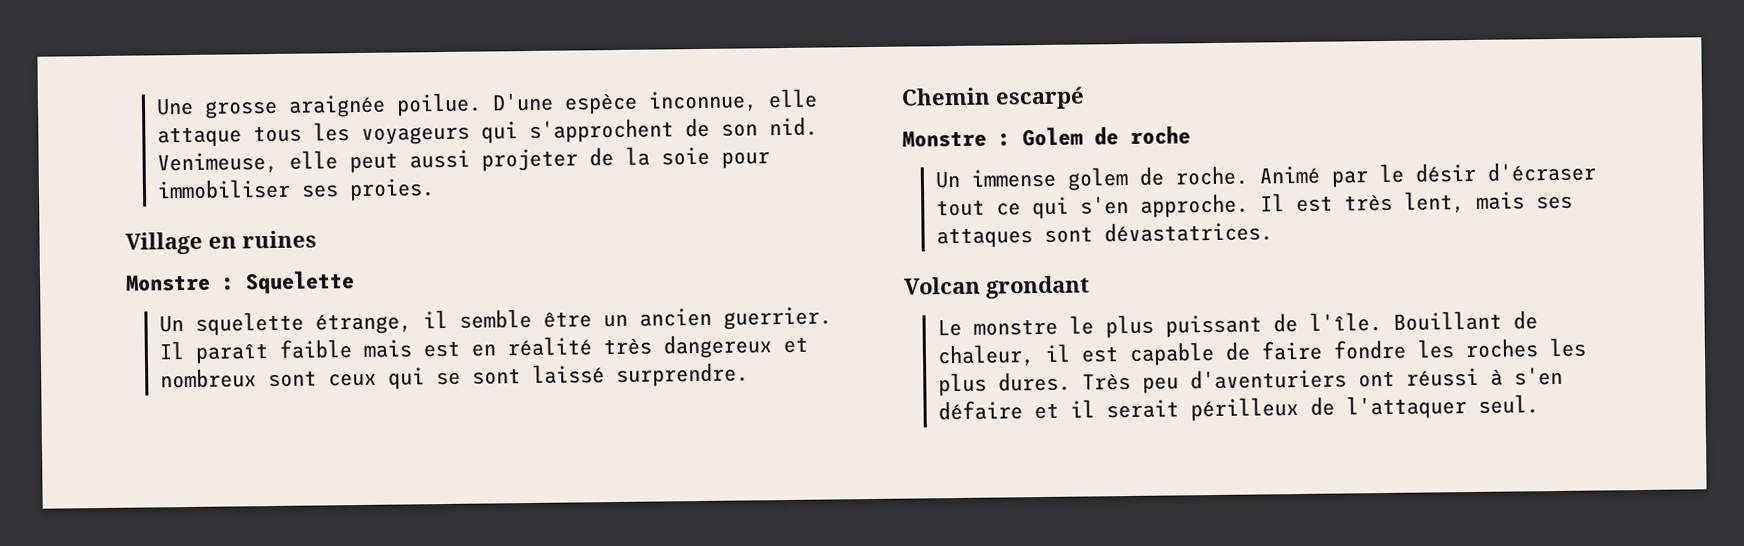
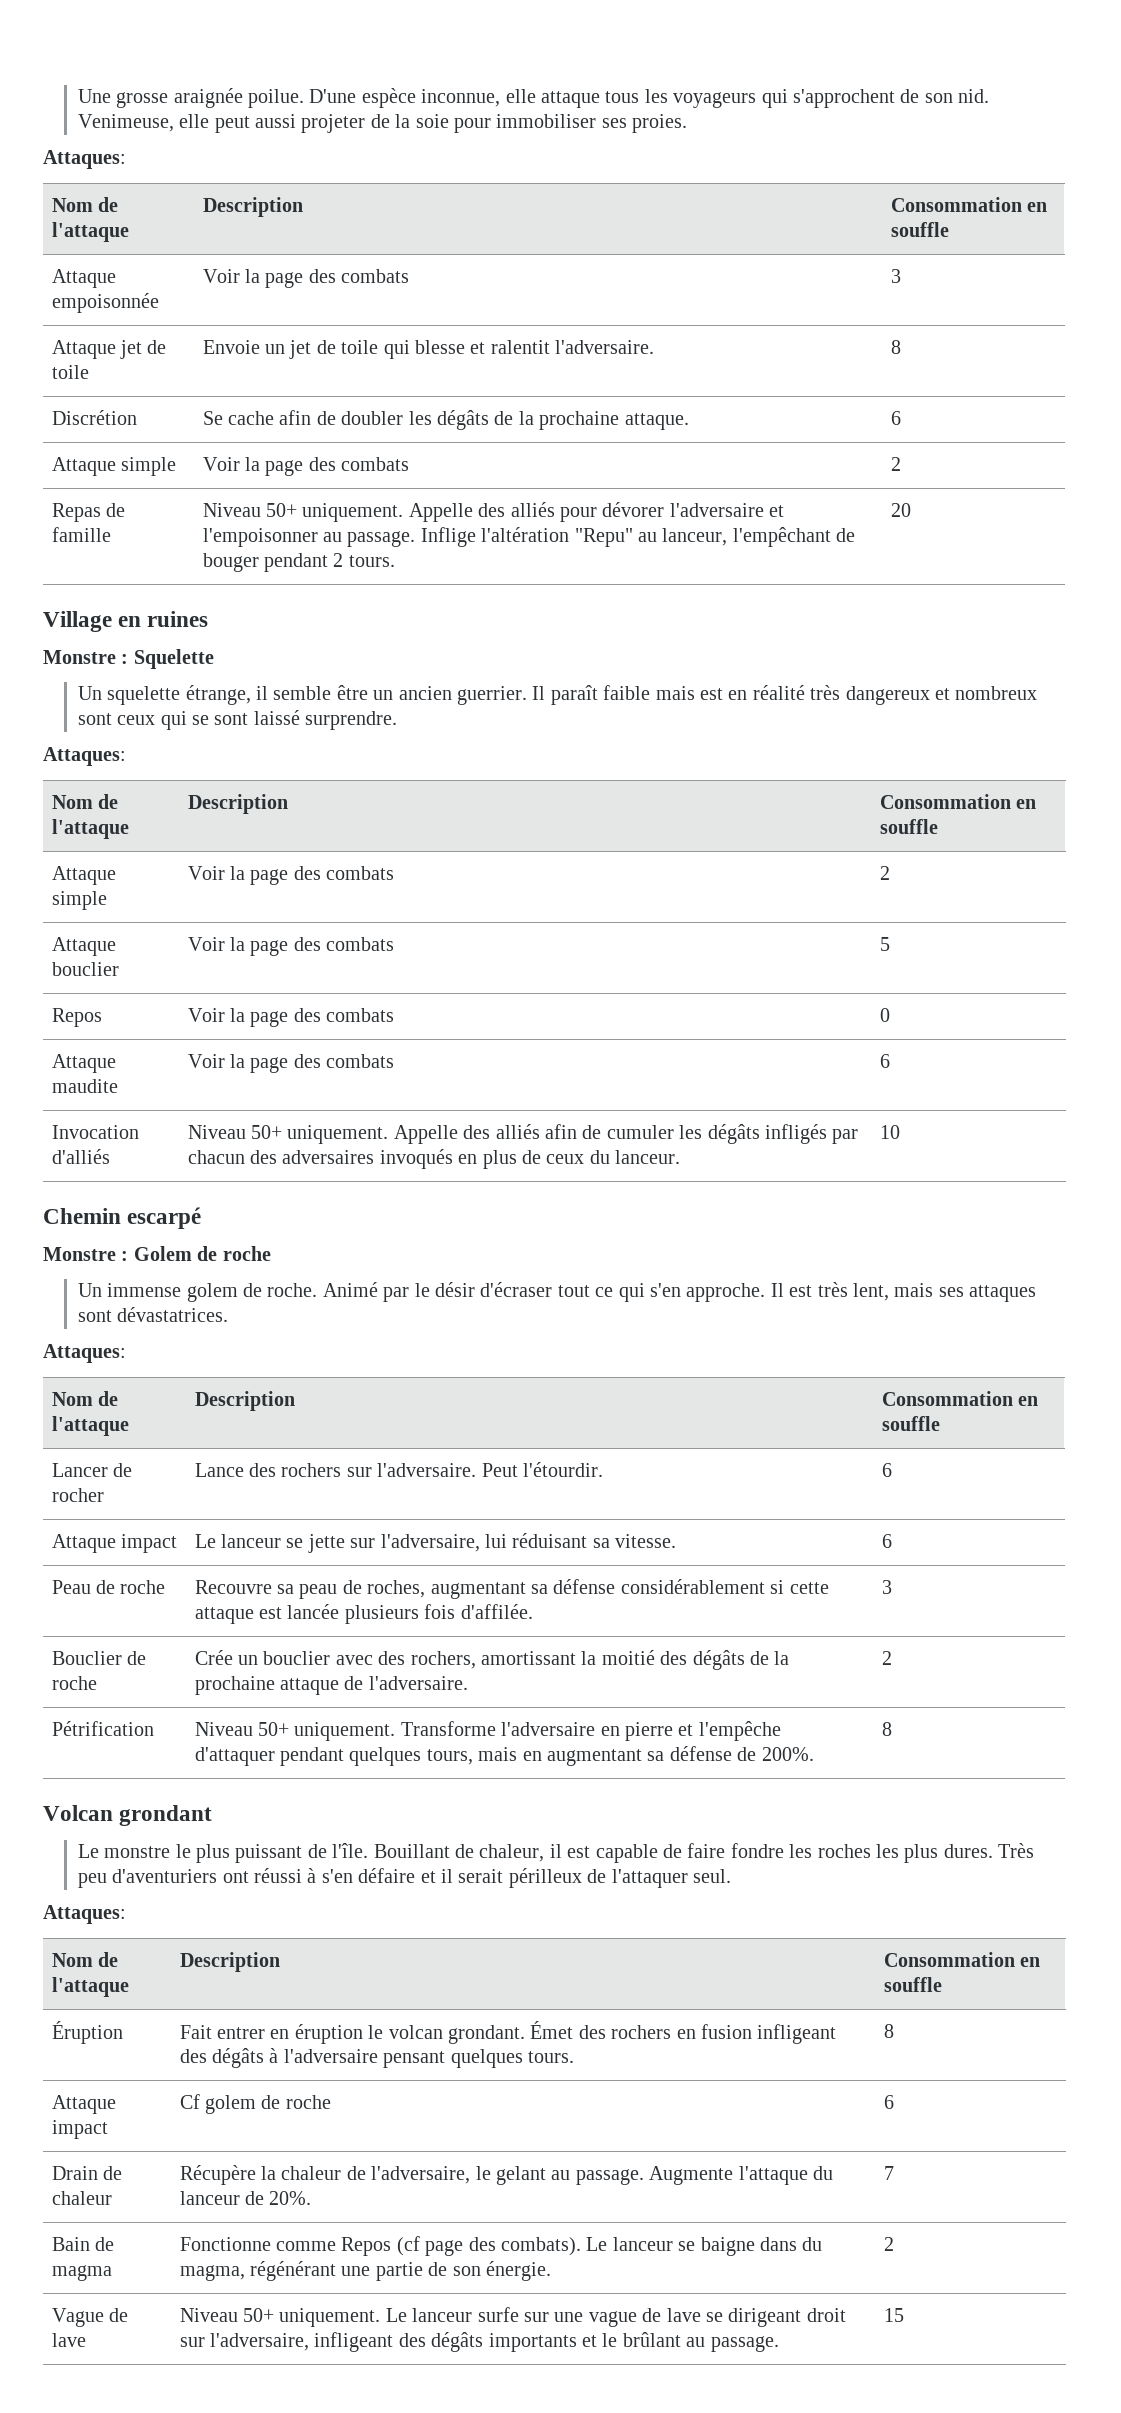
  Venimeuse, elle peut aussi projeter de la soie pour immobiliser ses proies.
+ Attaques:
+ Nom de l'attaque | Description | Consommation en souffle
+ Attaque empoisonnée | Voir la page des combats | 3
+ Attaque jet de toile | Envoie un jet de toile qui blesse et ralentit l'adversaire. | 8
+ Discrétion | Se cache afin de doubler les dégâts de la prochaine attaque. | 6
+ Attaque simple | Voir la page des combats | 2
+ Repas de famille | Niveau 50+ uniquement. Appelle des alliés pour dévorer l'adversaire et l'empoisonner au passage. Inflige l'altération "Repu" au lanceur, l'empêchant de bouger pendant 2 tours. | 20
  Il paraît faible mais est en réalité très dangereux et nombreux sont ceux qui se sont laissé surprendre.
+ Attaques:
+ Nom de l'attaque | Description | Consommation en souffle
+ Attaque simple | Voir la page des combats | 2
+ Attaque bouclier | Voir la page des combats | 5
+ Repos | Voir la page des combats | 0
+ Attaque maudite | Voir la page des combats | 6
+ Invocation d'alliés | Niveau 50+ uniquement. Appelle des alliés afin de cumuler les dégâts infligés par chacun des adversaires invoqués en plus de ceux du lanceur. | 10
  Il est très lent, mais ses attaques sont dévastatrices.
+ Attaques:
+ Nom de l'attaque | Description | Consommation en souffle
+ Lancer de rocher | Lance des rochers sur l'adversaire. Peut l'étourdir. | 6
+ Attaque impact | Le lanceur se jette sur l'adversaire, lui réduisant sa vitesse. | 6
+ Peau de roche | Recouvre sa peau de roches, augmentant sa défense considérablement si cette attaque est lancée plusieurs fois d'affilée. | 3
+ Bouclier de roche | Crée un bouclier avec des rochers, amortissant la moitié des dégâts de la prochaine attaque de l'adversaire. | 2
+ Pétrification | Niveau 50+ uniquement. Transforme l'adversaire en pierre et l'empêche d'attaquer pendant quelques tours, mais en augmentant sa défense de 200%. | 8
  Très peu d'aventuriers ont réussi à s'en défaire et il serait périlleux de l'attaquer seul.
+ Attaques:
+ Nom de l'attaque | Description | Consommation en souffle
+ Éruption | Fait entrer en éruption le volcan grondant. Émet des rochers en fusion infligeant des dégâts à l'adversaire pensant quelques tours. | 8
+ Attaque impact | Cf golem de roche | 6
+ Drain de chaleur | Récupère la chaleur de l'adversaire, le gelant au passage. Augmente l'attaque du lanceur de 20%. | 7
+ Bain de magma | Fonctionne comme Repos (cf page des combats). Le lanceur se baigne dans du magma, régénérant une partie de son énergie. | 2
+ Vague de lave | Niveau 50+ uniquement. Le lanceur surfe sur une vague de lave se dirigeant droit sur l'adversaire, infligeant des dégâts importants et le brûlant au passage. | 15

